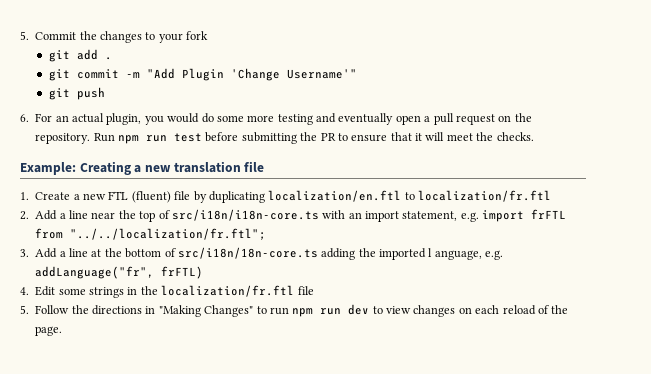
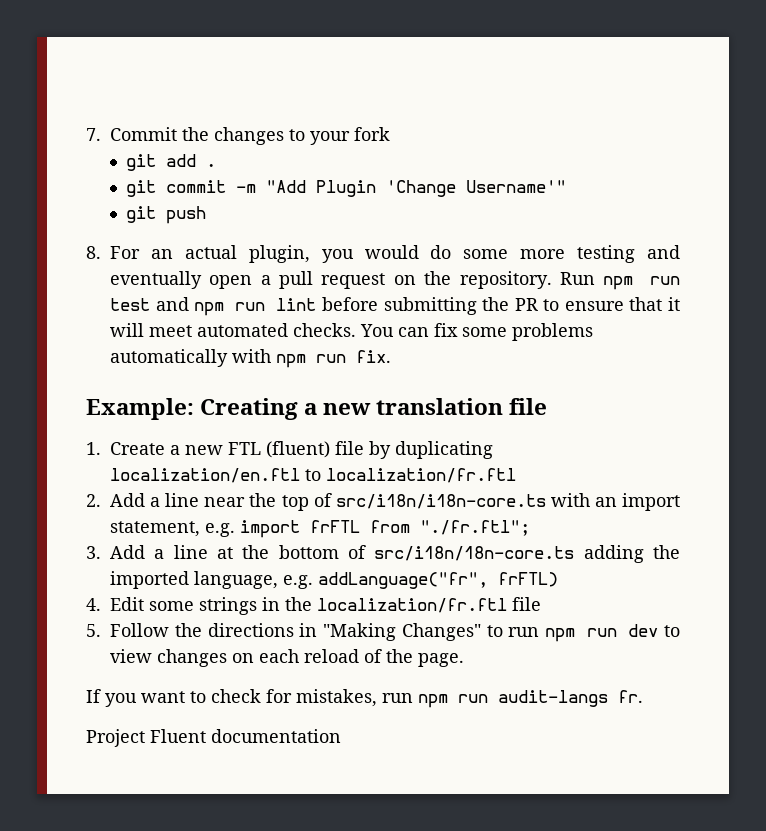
- 5. Commit the changes to your fork
+ 7. Commit the changes to your fork
- 6. For an actual plugin, you would do some more testing and eventually open a pull request on the repository.
+ 8. For an actual plugin, you would do some more testing and eventually open a pull request on the repository.
- Run npm run test before submitting the PR to ensure that it will meet the checks.
+ Run npm run test and npm run lint before submitting the PR to ensure that it will meet automated checks. You can fix some problems automatically with npm run fix.
- 2. Add a line near the top of src/i18n/i18n-core.ts with an import statement, e.g. import frFTL from "../../localization/fr.ftl";
+ 2. Add a line near the top of src/i18n/i18n-core.ts with an import statement, e.g. import frFTL from "./fr.ftl";
- 3. Add a line at the bottom of src/i18n/18n-core.ts adding the imported l anguage, e.g. addLanguage("fr", frFTL)
+ 3. Add a line at the bottom of src/i18n/18n-core.ts adding the imported language, e.g. addLanguage("fr", frFTL)
+ If you want to check for mistakes, run npm run audit-langs fr.
+ Project Fluent documentation

